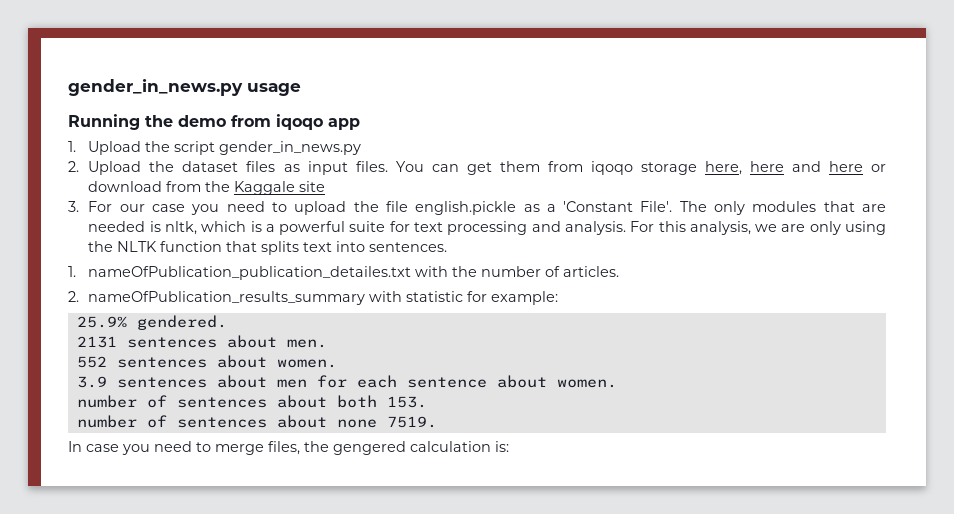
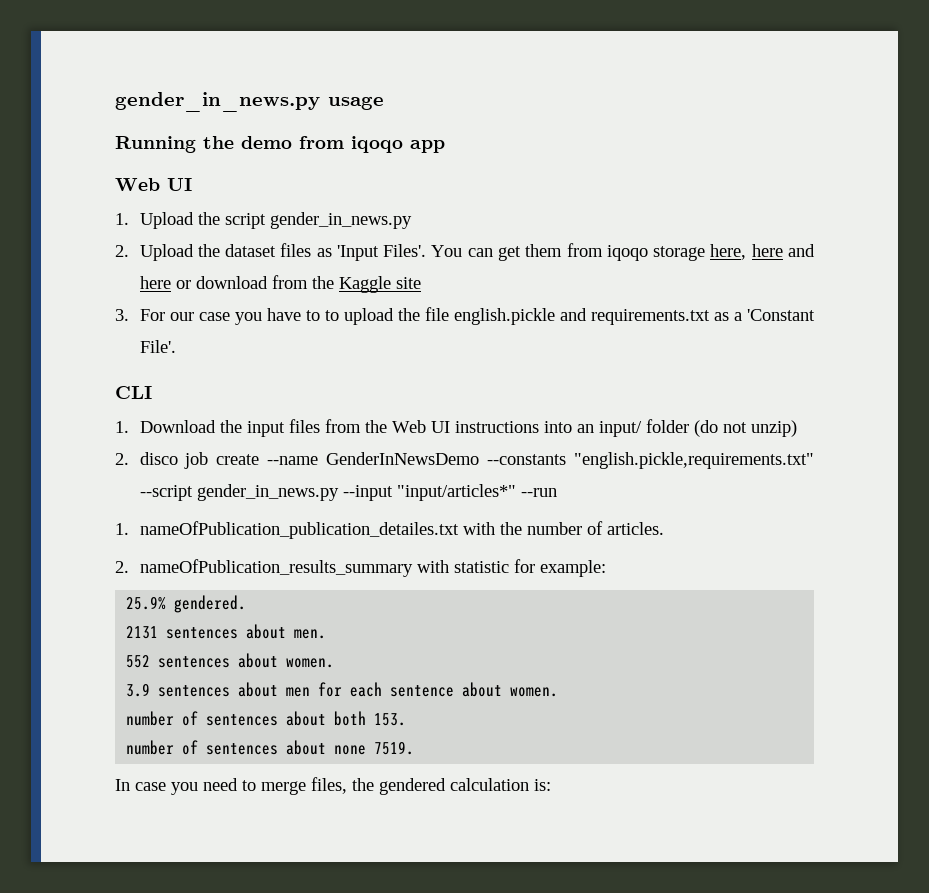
  Running the demo from iqoqo app
+ Web UI
- 2. Upload the dataset files as input files.
+ 2. Upload the dataset files as 'Input Files'.
- You can get them from iqoqo storage here, here and here or download from the Kaggale site
+ You can get them from iqoqo storage here, here and here or download from the Kaggle site
- 3. For our case you need to upload the file english.pickle as a 'Constant File'. The only modules that are needed is nltk, which is a powerful suite for text processing and analysis. For this analysis, we are only using the NLTK function that splits text into sentences.
+ 3. For our case you have to to upload the file english.pickle and requirements.txt as a 'Constant File'.
+ CLI
+ 1. Download the input files from the Web UI instructions into an input/ folder (do not unzip)
+ 2. disco job create --name GenderInNewsDemo --constants "english.pickle,requirements.txt" --script gender_in_news.py --input "input/articles*" --run
- In case you need to merge files, the gengered calculation is:
+ In case you need to merge files, the gendered calculation is:

